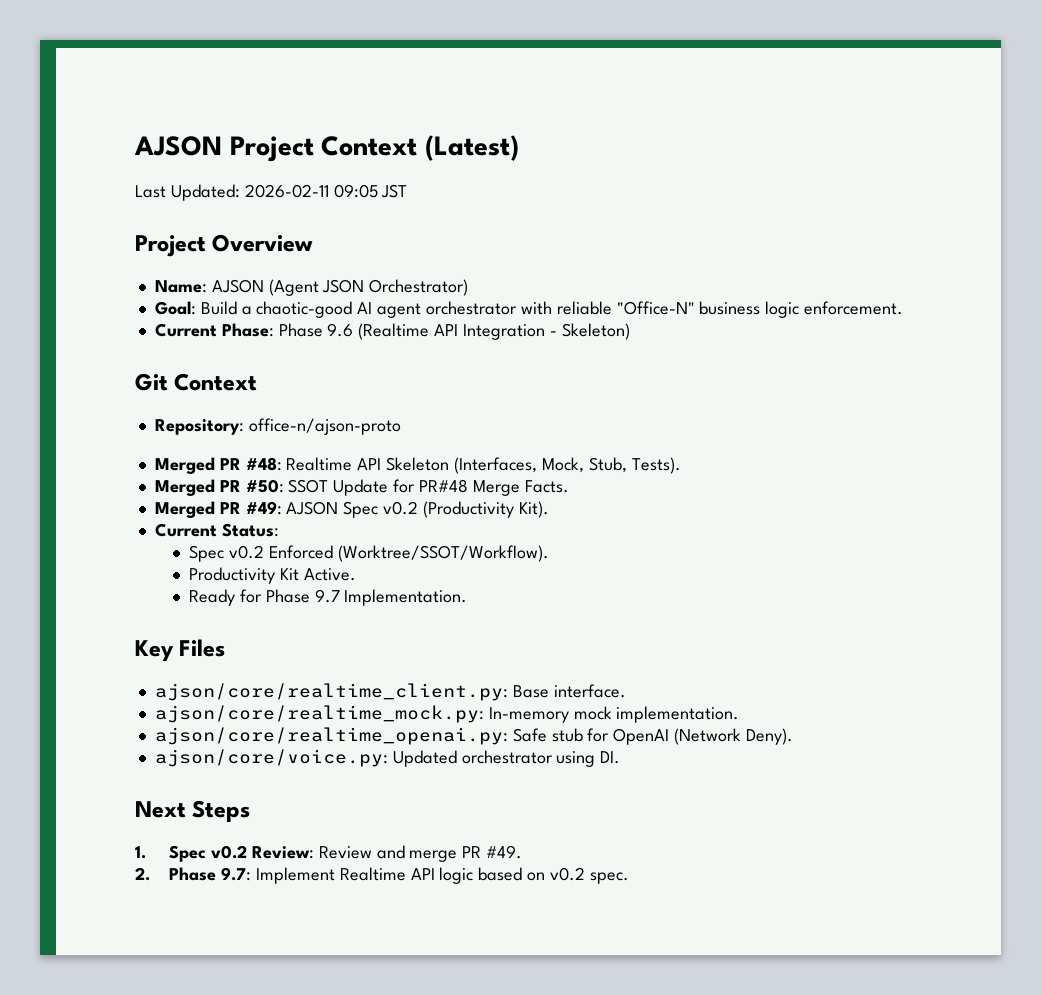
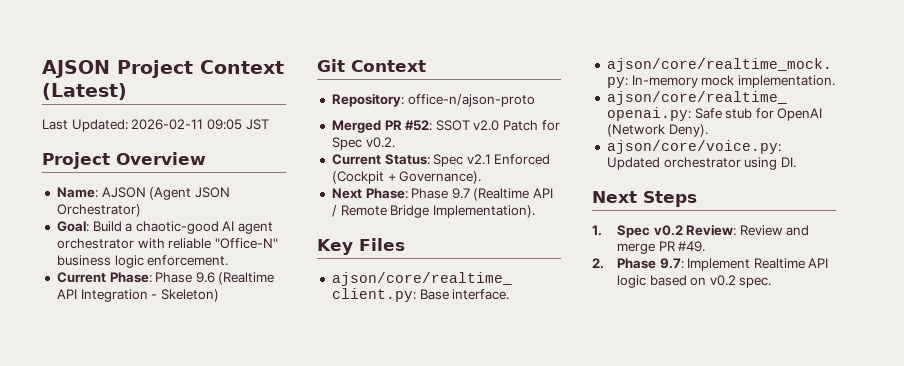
- Merged PR #48: Realtime API Skeleton (Interfaces, Mock, Stub, Tests).
- Merged PR #50: SSOT Update for PR#48 Merge Facts.
- Merged PR #49: AJSON Spec v0.2 (Productivity Kit).
- Current Status:
- Spec v0.2 Enforced (Worktree/SSOT/Workflow).
- Productivity Kit Active.
- Ready for Phase 9.7 Implementation.
+ Merged PR #52: SSOT v2.0 Patch for Spec v0.2.
+ Current Status: Spec v2.1 Enforced (Cockpit + Governance).
+ Next Phase: Phase 9.7 (Realtime API / Remote Bridge Implementation).

